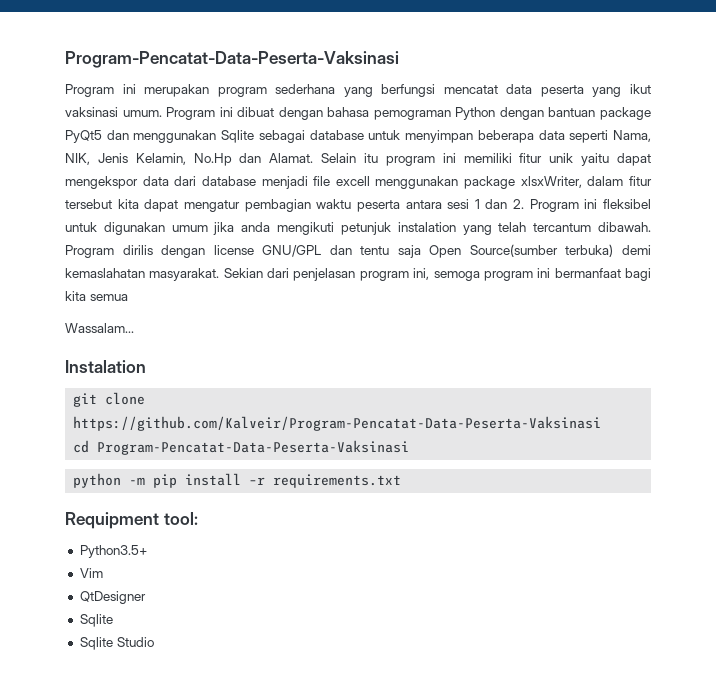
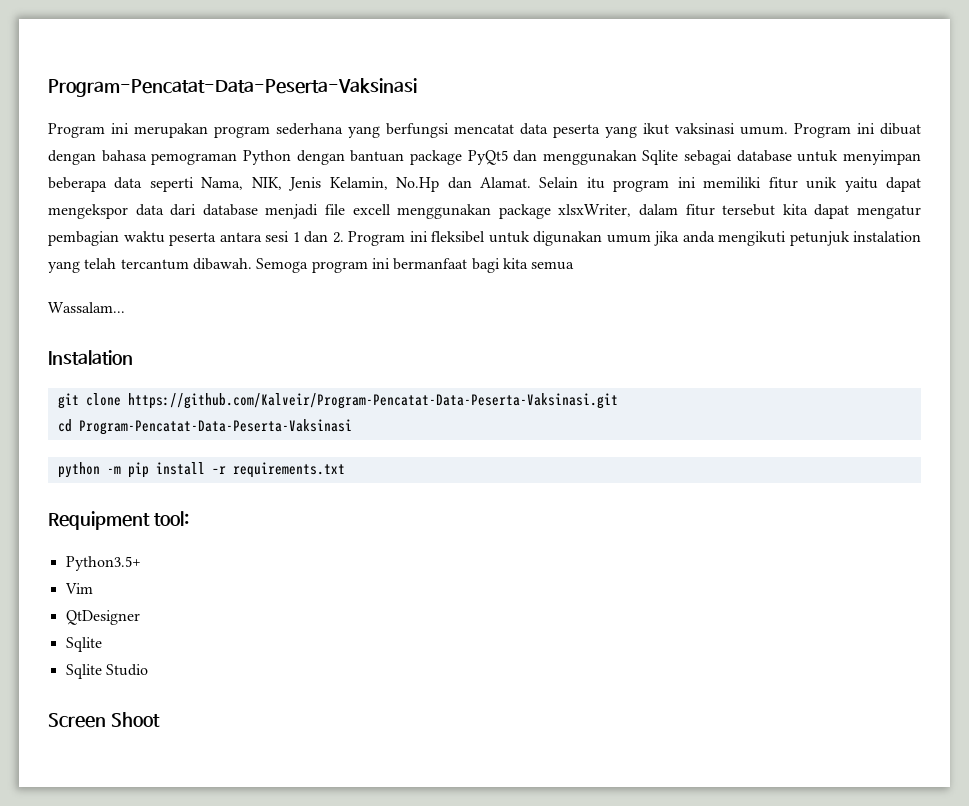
- Program dirilis dengan license GNU/GPL dan tentu saja Open Source(sumber terbuka) demi kemaslahatan masyarakat. Sekian dari penjelasan program ini, semoga program ini bermanfaat bagi kita semua
+ Semoga program ini bermanfaat bagi kita semua
- git clone https://github.com/Kalveir/Program-Pencatat-Data-Peserta-Vaksinasi
+ git clone https://github.com/Kalveir/Program-Pencatat-Data-Peserta-Vaksinasi.git
+ Screen Shoot

